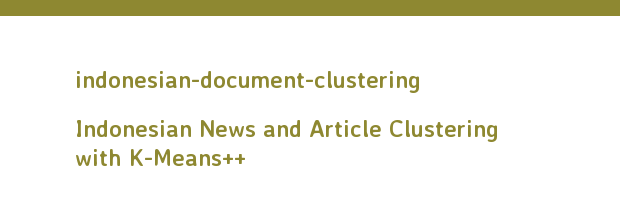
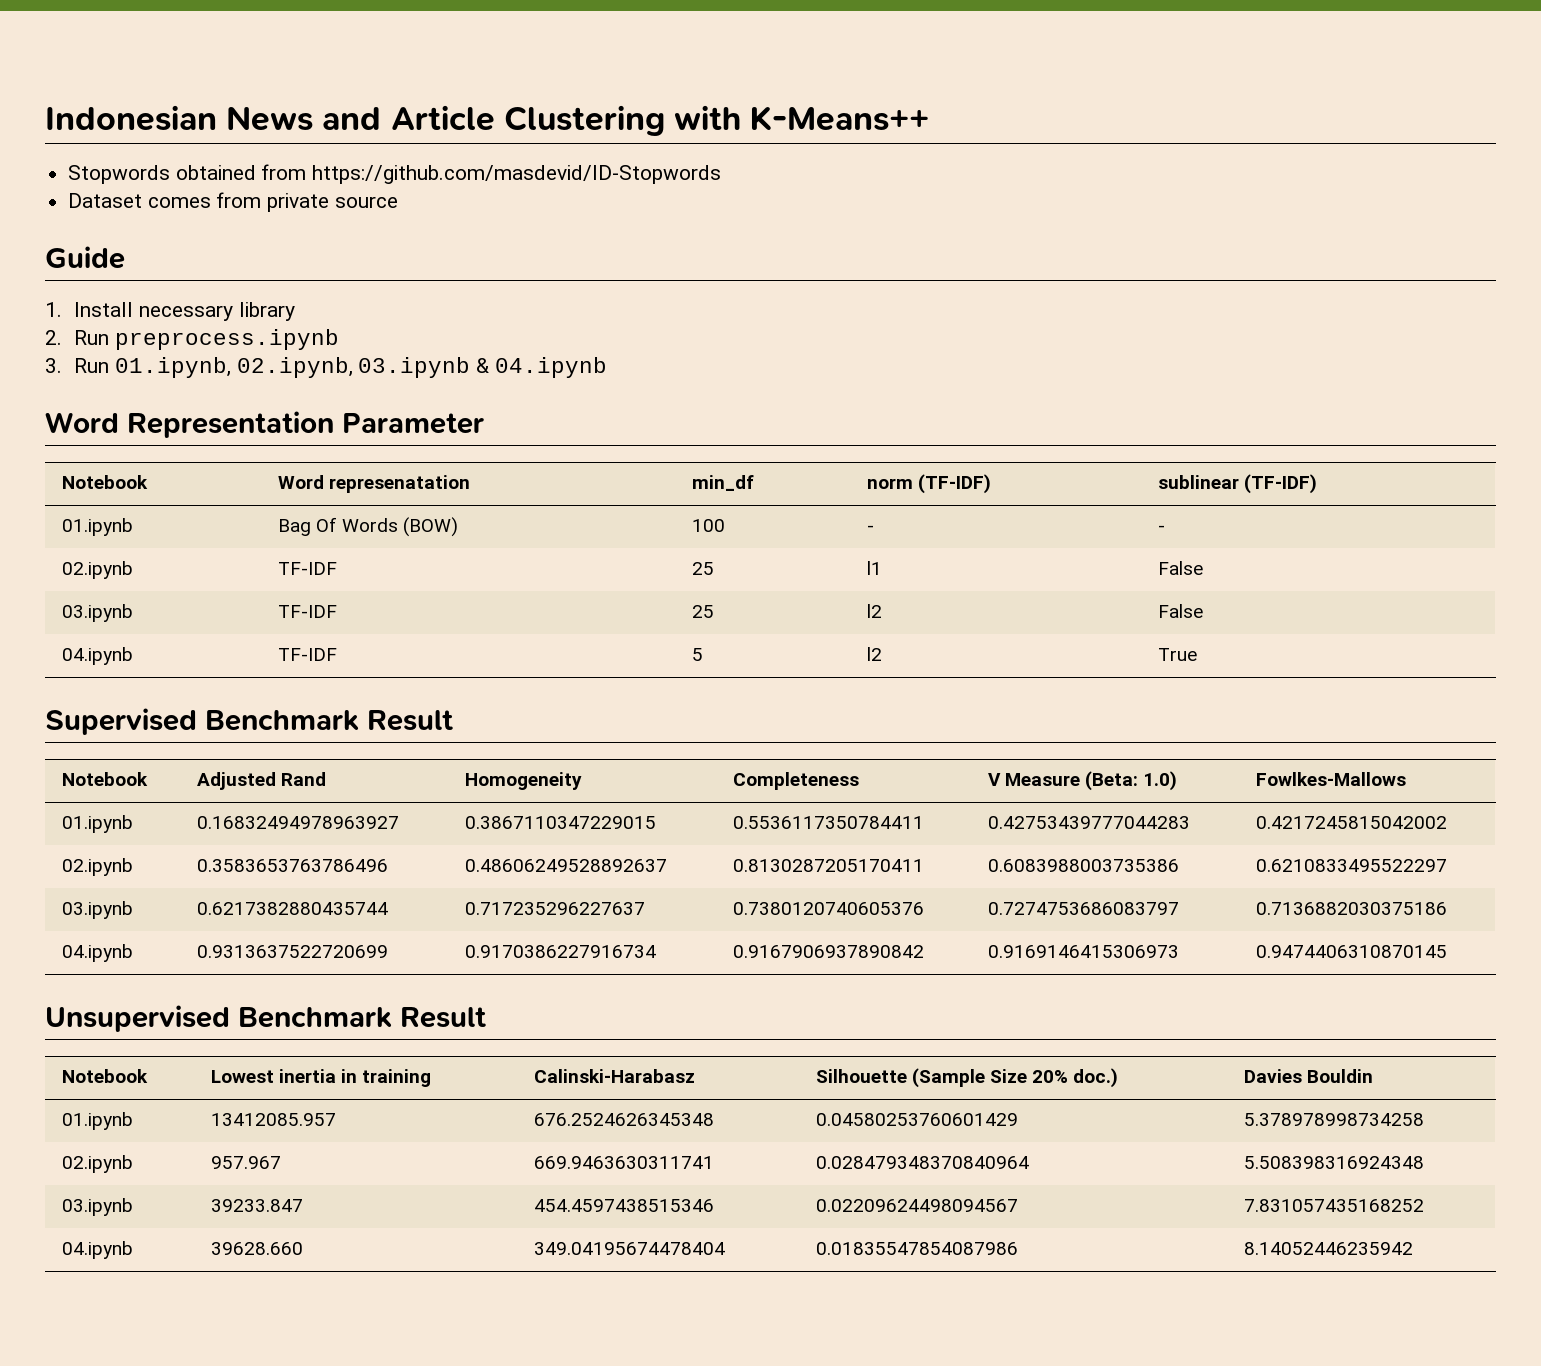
- indonesian-document-clustering
+ Stopwords obtained from https://github.com/masdevid/ID-Stopwords
+ Dataset comes from private source
+ Guide
+ 1. Install necessary library
+ 2. Run preprocess.ipynb
+ 3. Run 01.ipynb, 02.ipynb, 03.ipynb & 04.ipynb
+ Word Representation Parameter
+ Notebook | Word represenatation | min_df | norm (TF-IDF) | sublinear (TF-IDF)
+ 01.ipynb | Bag Of Words (BOW) | 100 | - | -
+ 02.ipynb | TF-IDF | 25 | l1 | False
+ 03.ipynb | TF-IDF | 25 | l2 | False
+ 04.ipynb | TF-IDF | 5 | l2 | True
+ Supervised Benchmark Result
+ Notebook | Adjusted Rand | Homogeneity | Completeness | V Measure (Beta: 1.0) | Fowlkes-Mallows
+ 01.ipynb | 0.16832494978963927 | 0.3867110347229015 | 0.5536117350784411 | 0.42753439777044283 | 0.4217245815042002
+ 02.ipynb | 0.3583653763786496 | 0.48606249528892637 | 0.8130287205170411 | 0.6083988003735386 | 0.6210833495522297
+ 03.ipynb | 0.6217382880435744 | 0.717235296227637 | 0.7380120740605376 | 0.7274753686083797 | 0.7136882030375186
+ 04.ipynb | 0.9313637522720699 | 0.9170386227916734 | 0.9167906937890842 | 0.9169146415306973 | 0.9474406310870145
+ Unsupervised Benchmark Result
+ Notebook | Lowest inertia in training | Calinski-Harabasz | Silhouette (Sample Size 20% doc.) | Davies Bouldin
+ 01.ipynb | 13412085.957 | 676.2524626345348 | 0.04580253760601429 | 5.378978998734258
+ 02.ipynb | 957.967 | 669.9463630311741 | 0.028479348370840964 | 5.508398316924348
+ 03.ipynb | 39233.847 | 454.4597438515346 | 0.02209624498094567 | 7.831057435168252
+ 04.ipynb | 39628.660 | 349.04195674478404 | 0.01835547854087986 | 8.14052446235942

